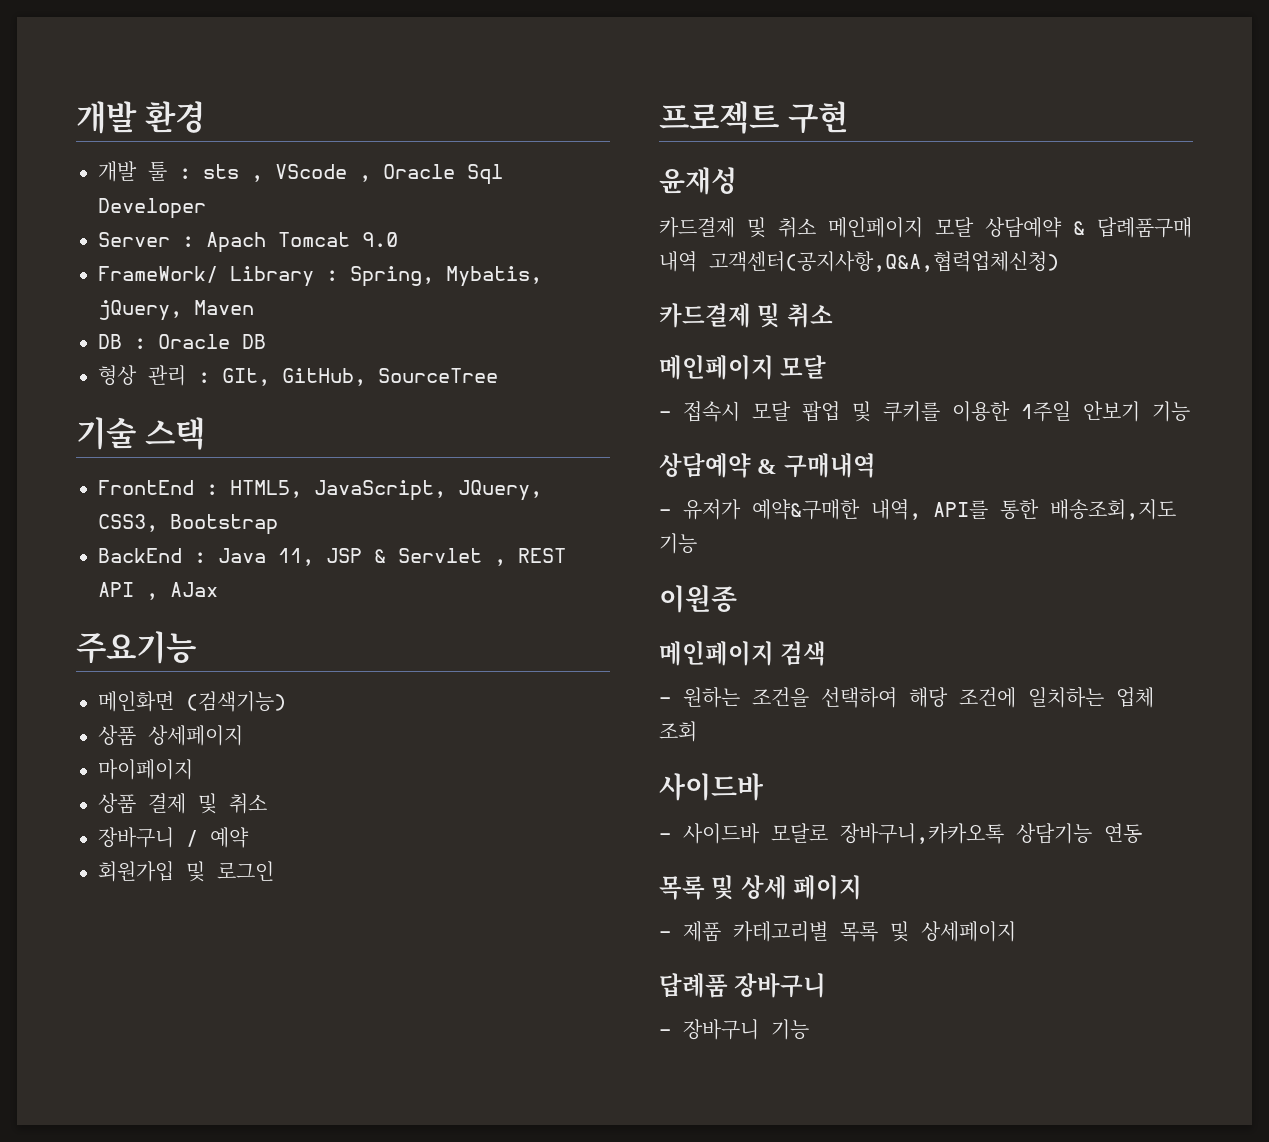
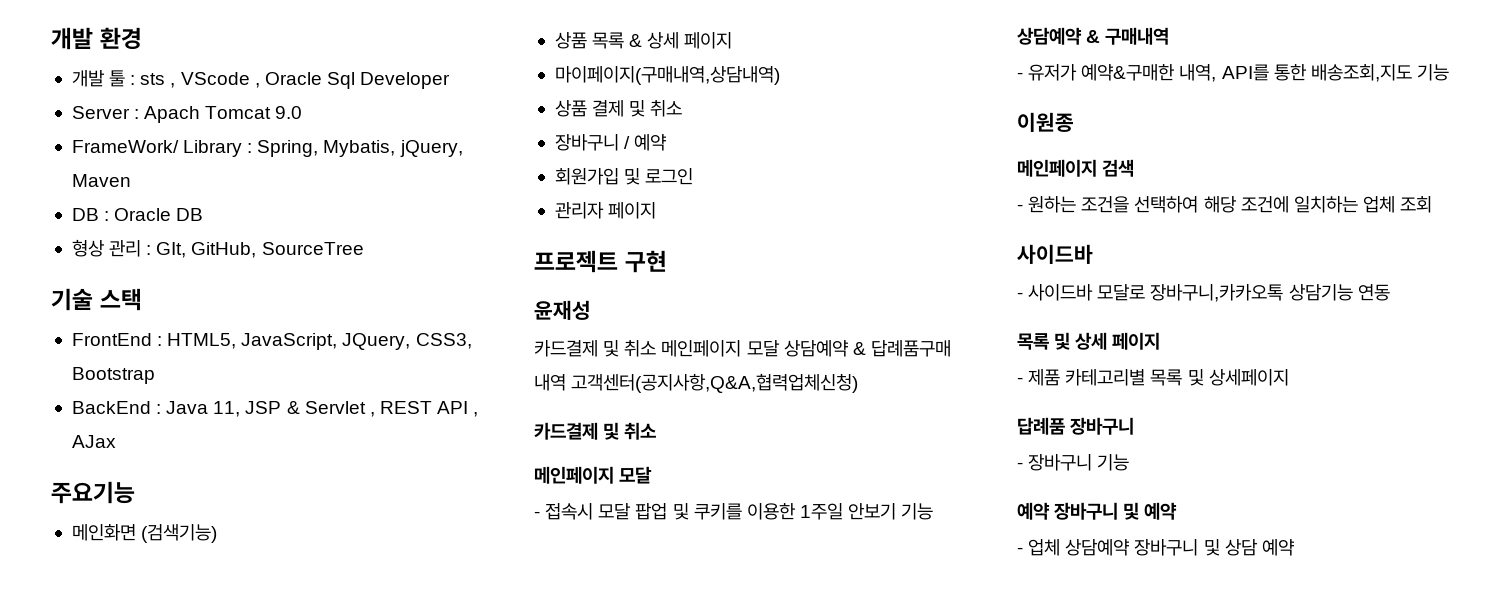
- 상품 상세페이지
- 마이페이지
+ 상품 목록 & 상세 페이지
+ 마이페이지(구매내역,상담내역)
+ 관리자 페이지
+ 예약 장바구니 및 예약
+ - 업체 상담예약 장바구니 및 상담 예약

